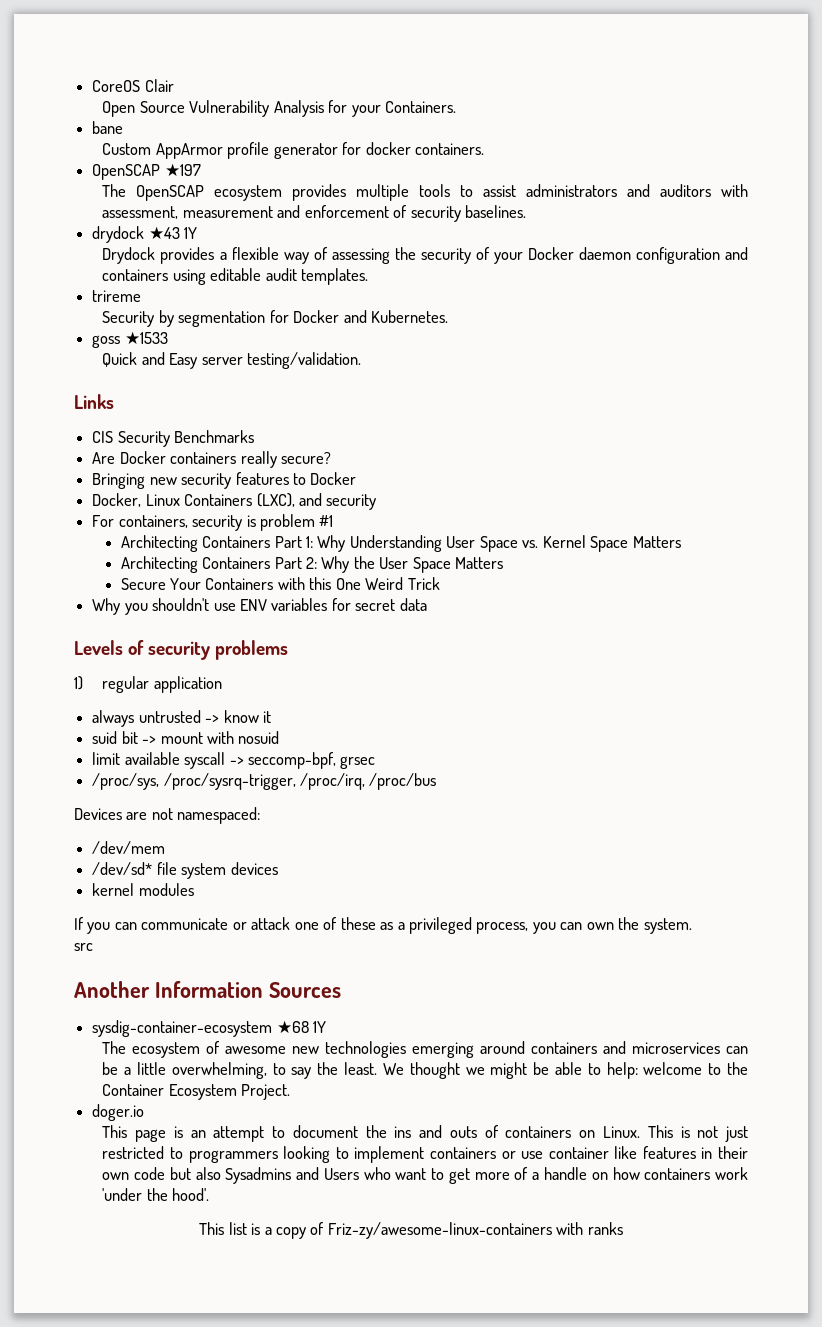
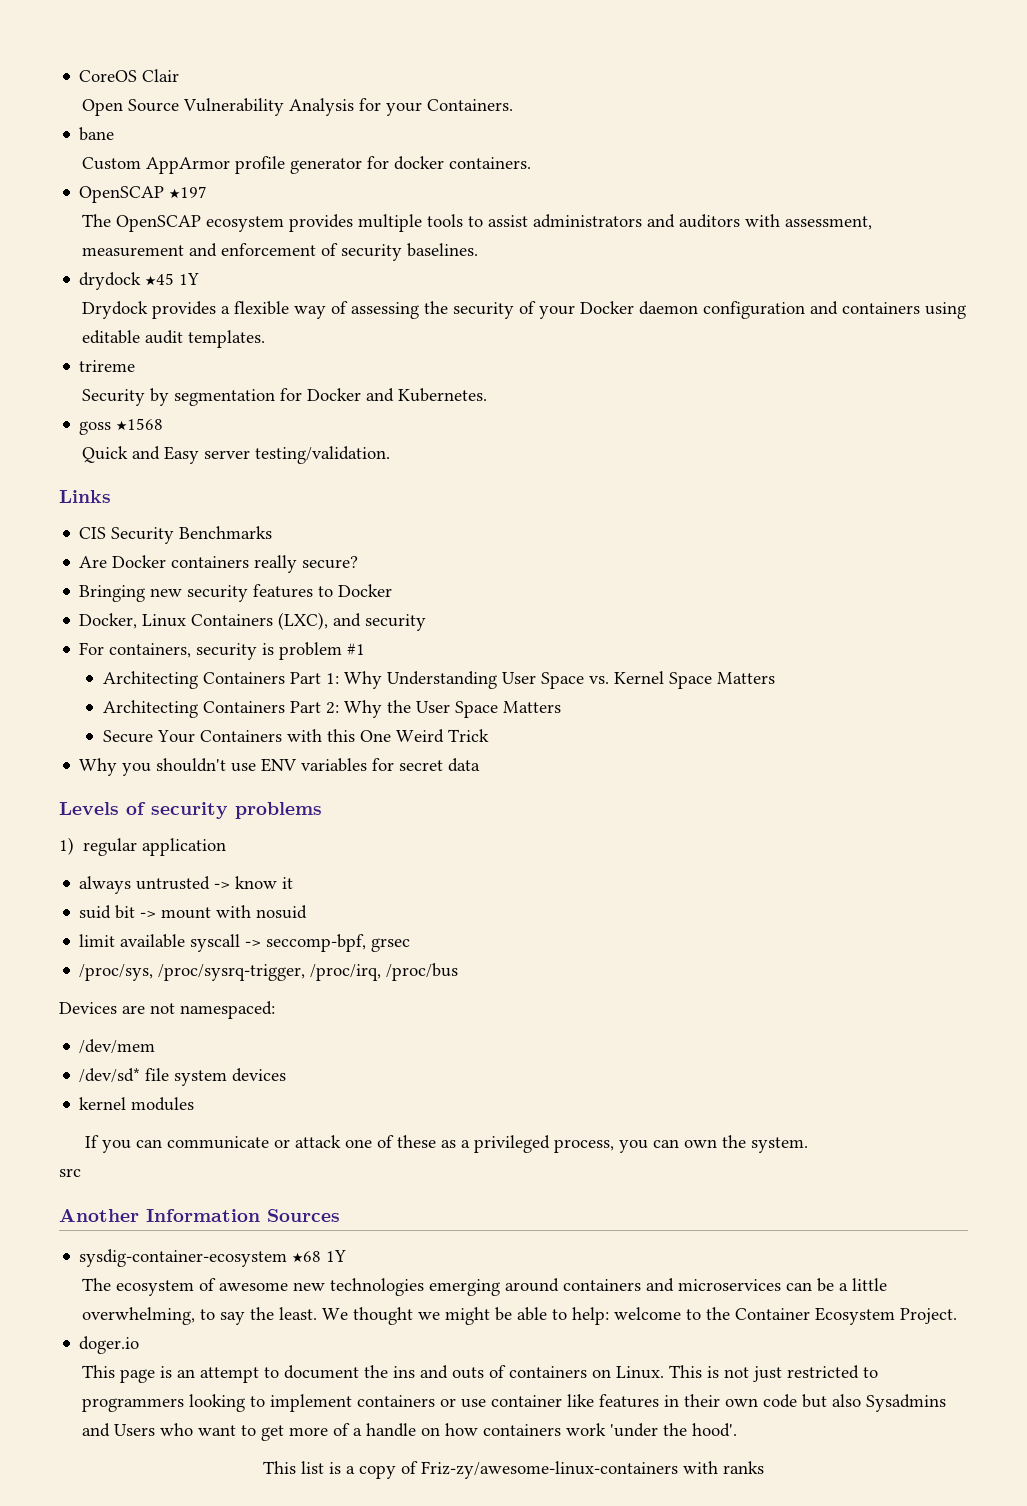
- drydock ★43 1Y
+ drydock ★45 1Y
- goss ★1533
+ goss ★1568

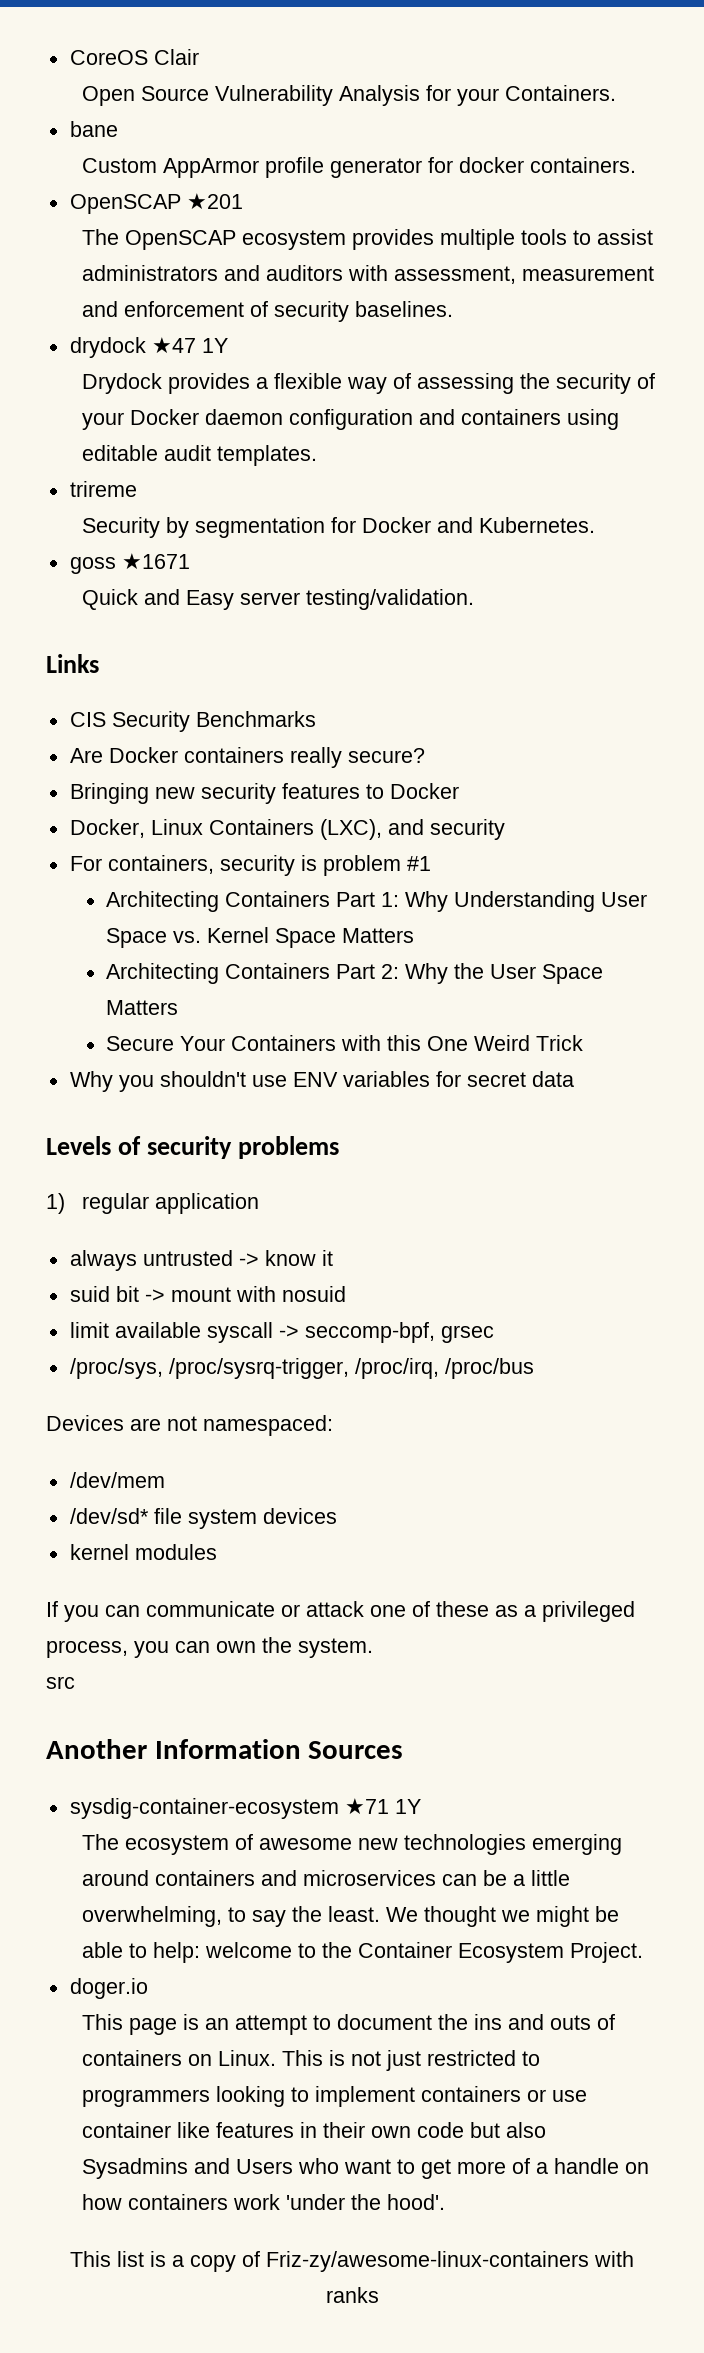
- OpenSCAP ★197
+ OpenSCAP ★201
- drydock ★45 1Y
+ drydock ★47 1Y
- goss ★1568
+ goss ★1671
- sysdig-container-ecosystem ★68 1Y
+ sysdig-container-ecosystem ★71 1Y

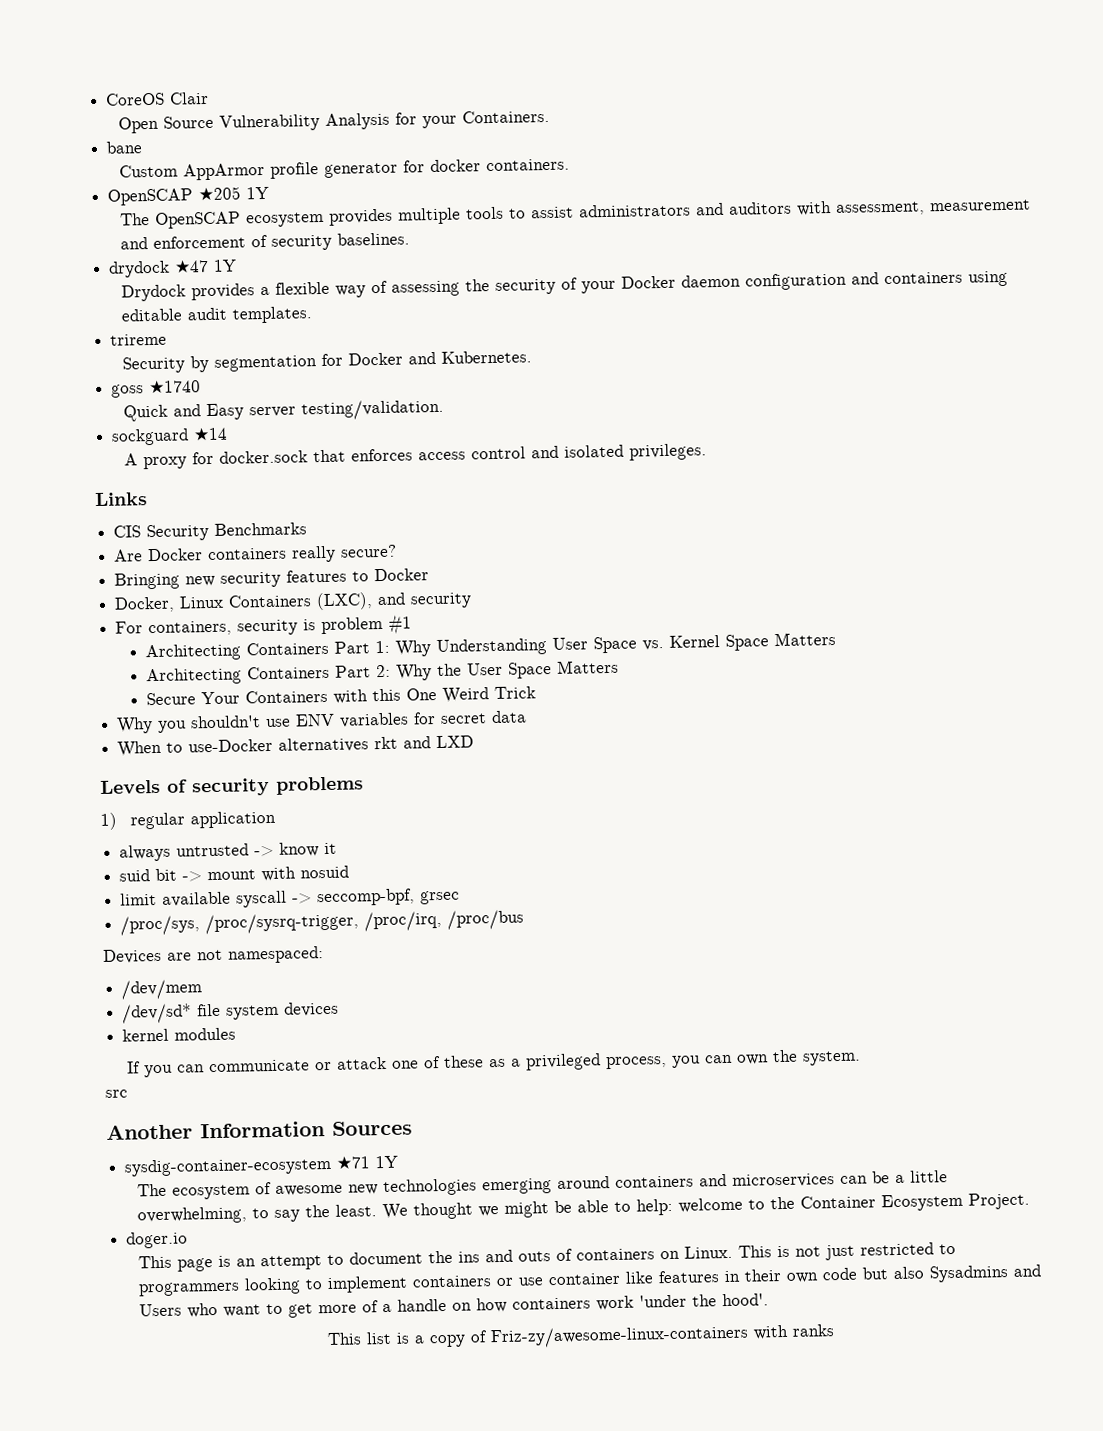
- OpenSCAP ★201
+ OpenSCAP ★205 1Y
- goss ★1671
+ goss ★1740
+ sockguard ★14
+ A proxy for docker.sock that enforces access control and isolated privileges.
+ When to use-Docker alternatives rkt and LXD

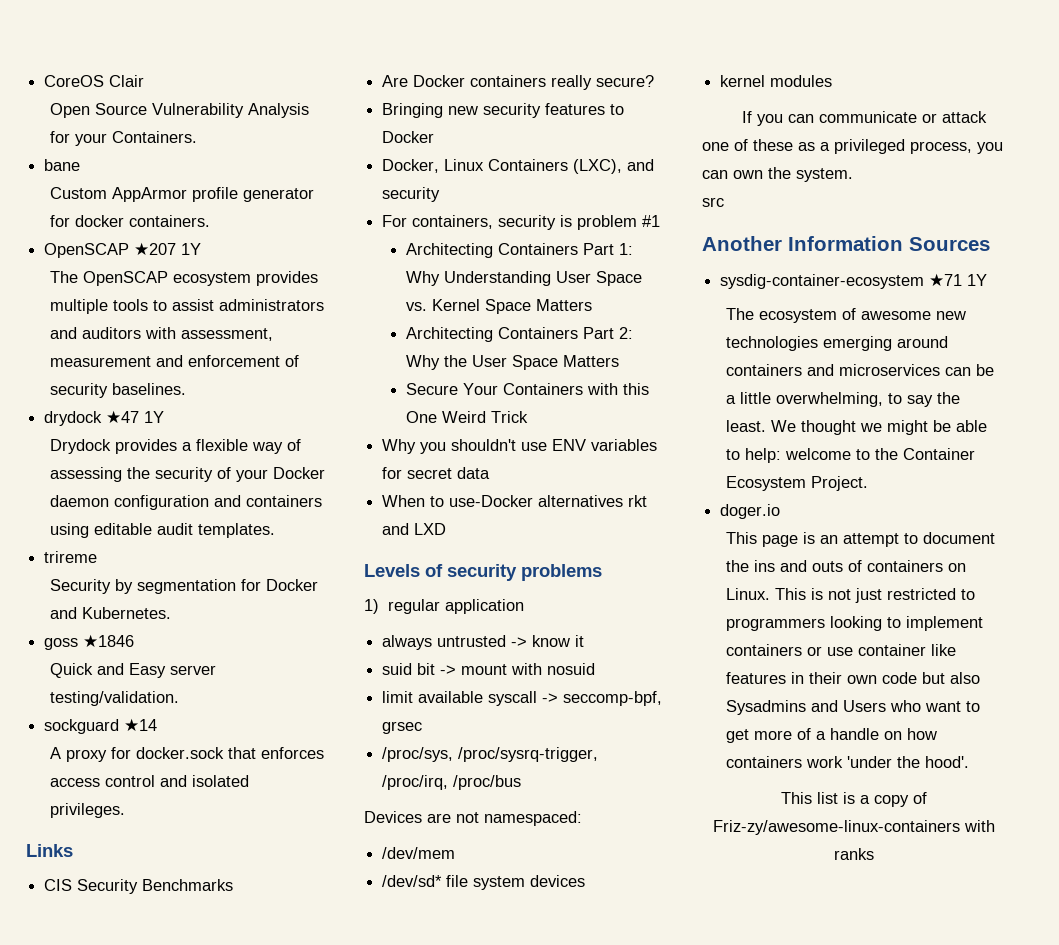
- OpenSCAP ★205 1Y
+ OpenSCAP ★207 1Y
- goss ★1740
+ goss ★1846

